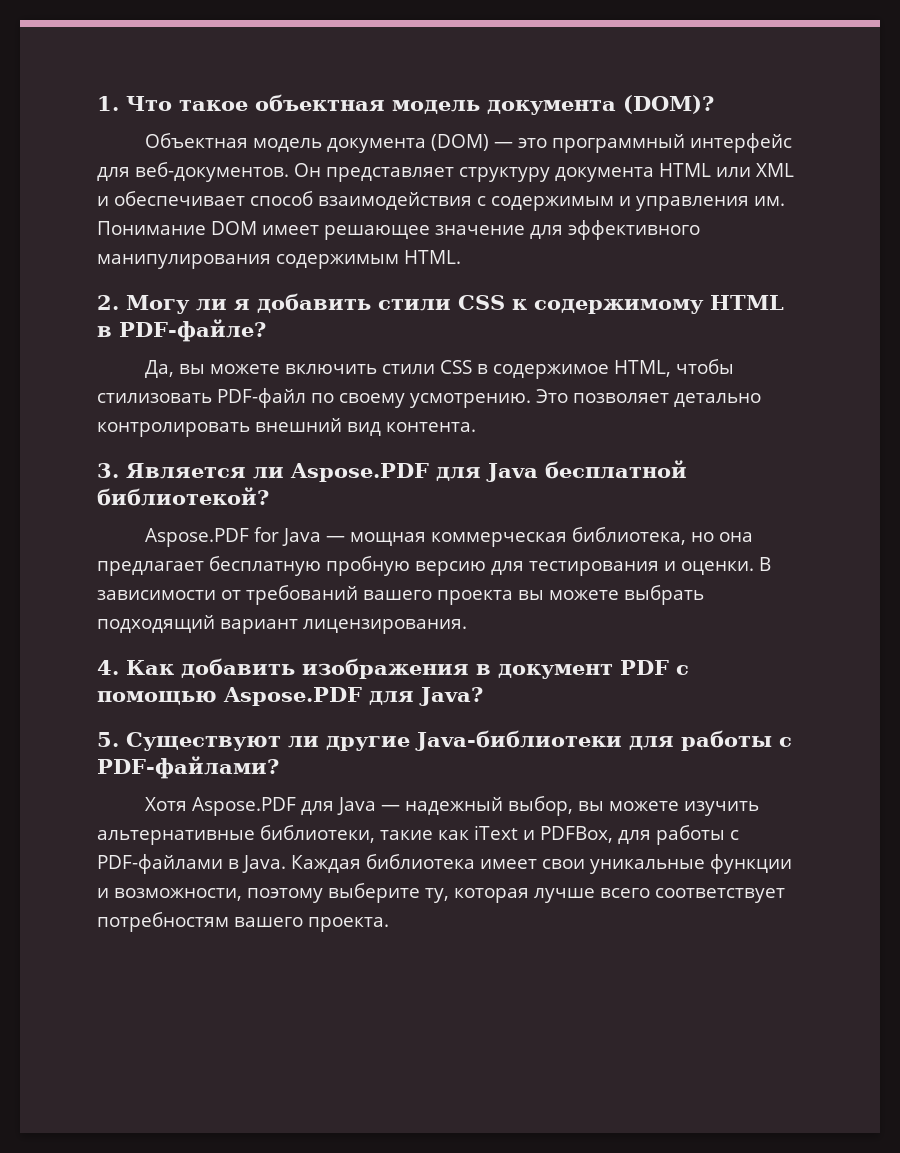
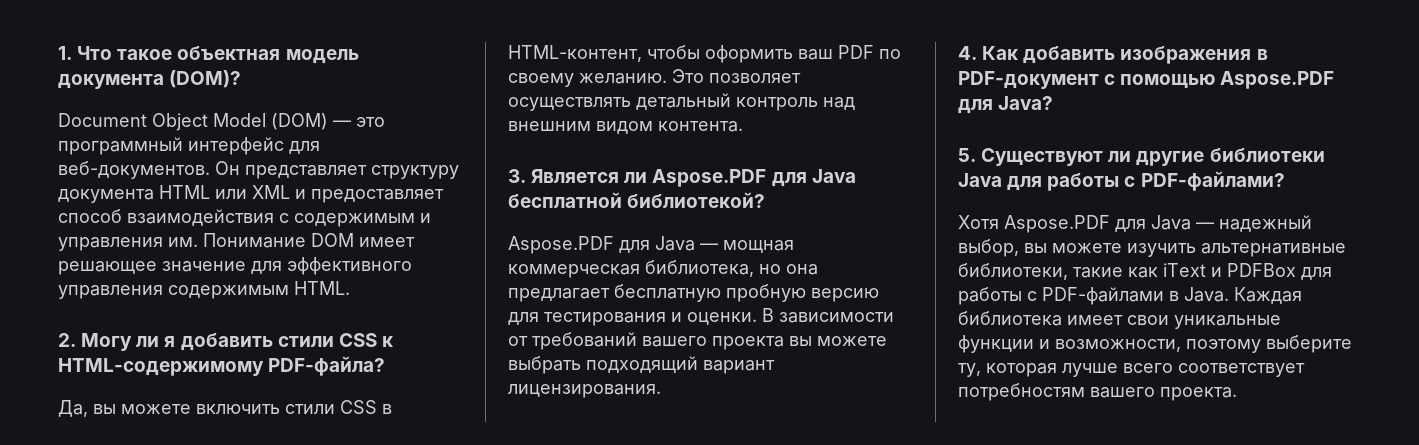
- Объектная модель документа (DOM) — это программный интерфейс для веб-документов.
+ Document Object Model (DOM) — это программный интерфейс для веб-документов.
- Он представляет структуру документа HTML или XML и обеспечивает способ взаимодействия с содержимым и управления им. Понимание DOM имеет решающее значение для эффективного манипулирования содержимым HTML.
+ Он представляет структуру документа HTML или XML и предоставляет способ взаимодействия с содержимым и управления им. Понимание DOM имеет решающее значение для эффективного управления содержимым HTML.
- 2. Могу ли я добавить стили CSS к содержимому HTML в PDF-файле?
+ 2. Могу ли я добавить стили CSS к HTML-содержимому PDF-файла?
- Да, вы можете включить стили CSS в содержимое HTML, чтобы стилизовать PDF-файл по своему усмотрению.
+ Да, вы можете включить стили CSS в HTML-контент, чтобы оформить ваш PDF по своему желанию.
- Это позволяет детально контролировать внешний вид контента.
+ Это позволяет осуществлять детальный контроль над внешним видом контента.
- Aspose.PDF for Java — мощная коммерческая библиотека, но она предлагает бесплатную пробную версию для тестирования и оценки.
+ Aspose.PDF для Java — мощная коммерческая библиотека, но она предлагает бесплатную пробную версию для тестирования и оценки.
- 4. Как добавить изображения в документ PDF с помощью Aspose.PDF для Java?
+ 4. Как добавить изображения в PDF-документ с помощью Aspose.PDF для Java?
- 5. Существуют ли другие Java-библиотеки для работы с PDF-файлами?
+ 5. Существуют ли другие библиотеки Java для работы с PDF-файлами?
- Хотя Aspose.PDF для Java — надежный выбор, вы можете изучить альтернативные библиотеки, такие как iText и PDFBox, для работы с PDF-файлами в Java.
+ Хотя Aspose.PDF для Java — надежный выбор, вы можете изучить альтернативные библиотеки, такие как iText и PDFBox для работы с PDF-файлами в Java.

